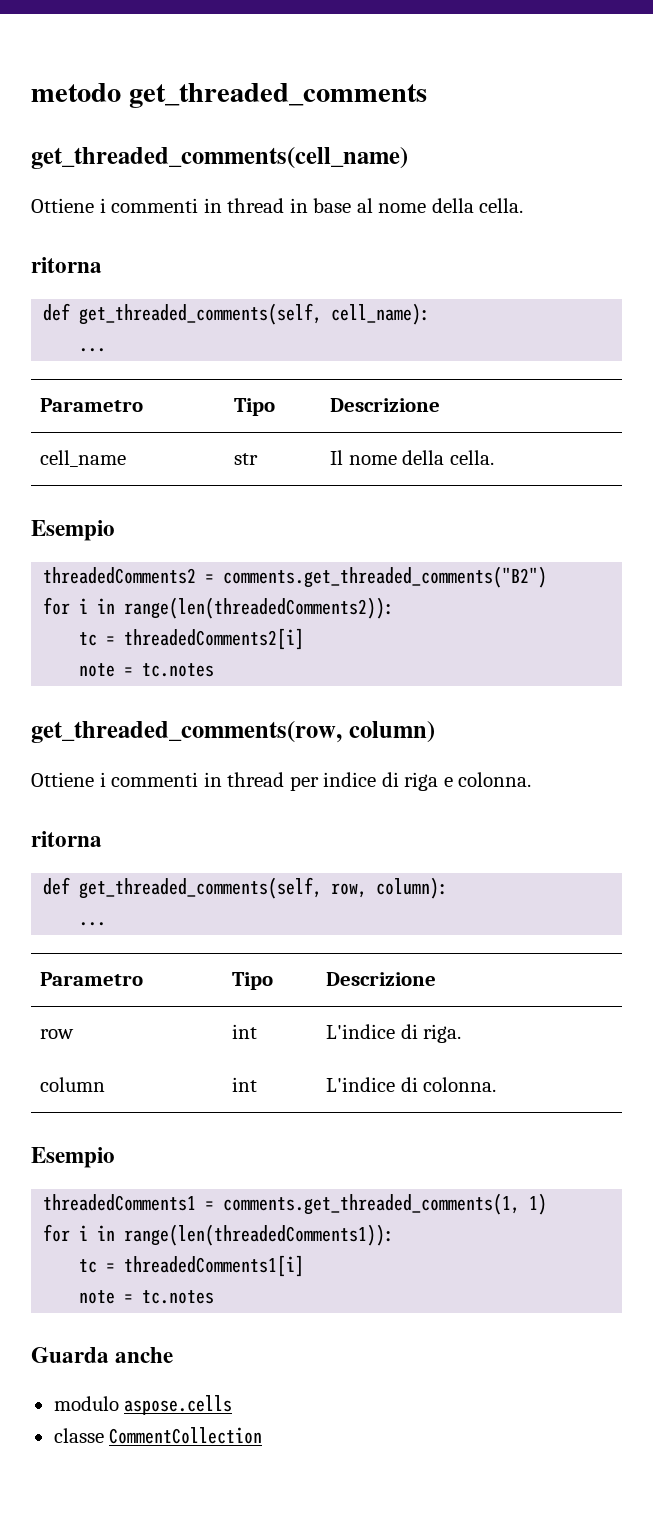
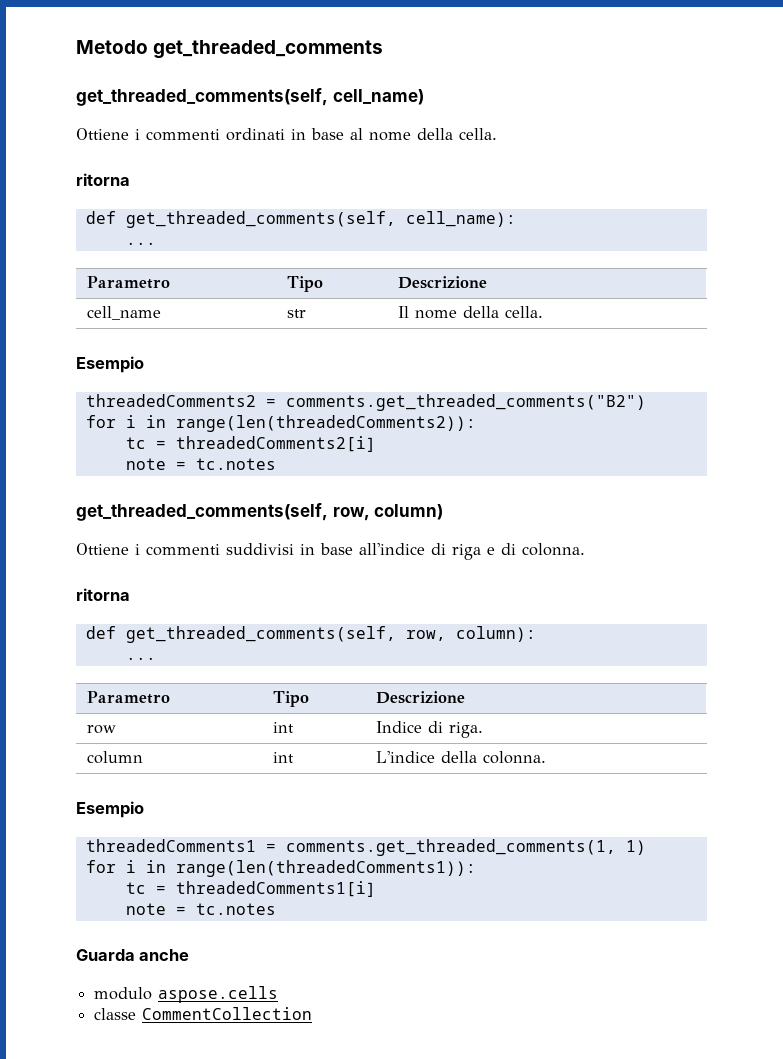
- metodo get_threaded_comments
+ Metodo get_threaded_comments
- get_threaded_comments(cell_name)
- Ottiene i commenti in thread in base al nome della cella.
+ get_threaded_comments(self, cell_name)
+ Ottiene i commenti ordinati in base al nome della cella.
- get_threaded_comments(row, column)
+ get_threaded_comments(self, row, column)
- Ottiene i commenti in thread per indice di riga e colonna.
+ Ottiene i commenti suddivisi in base all'indice di riga e di colonna.
- row | int | L'indice di riga.
+ row | int | Indice di riga.
- column | int | L'indice di colonna.
+ column | int | L'indice della colonna.

